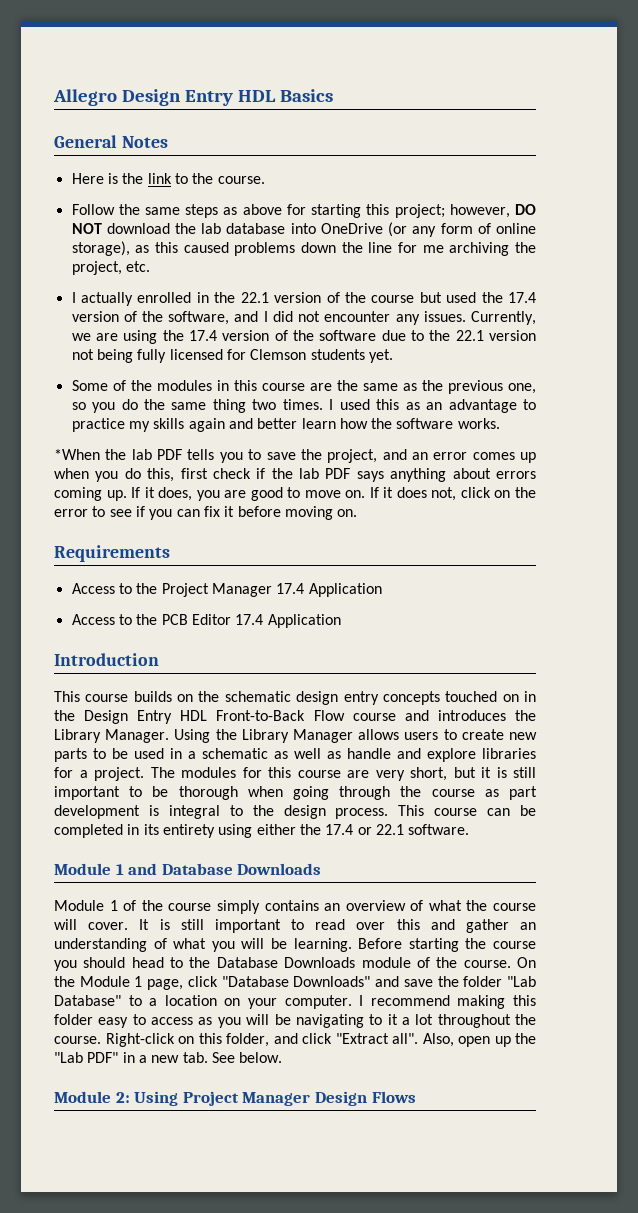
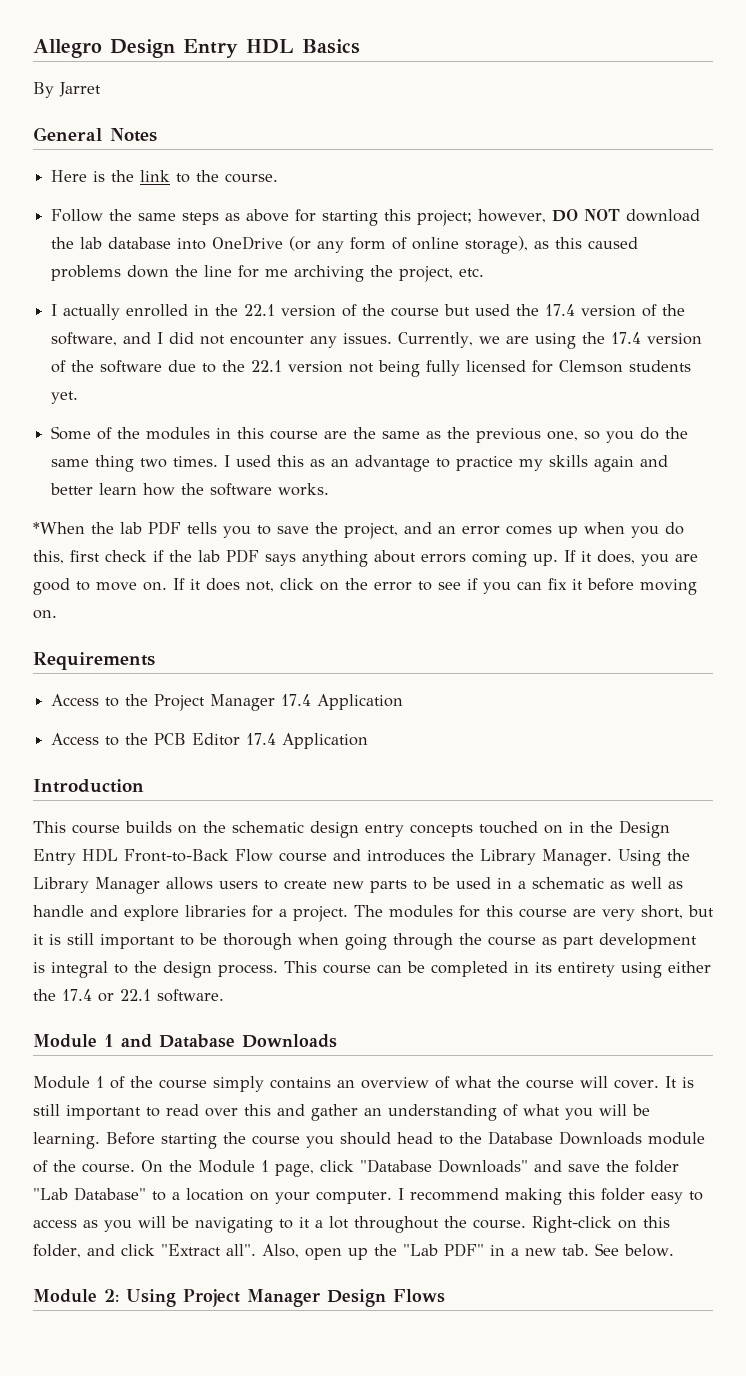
+ By Jarret

